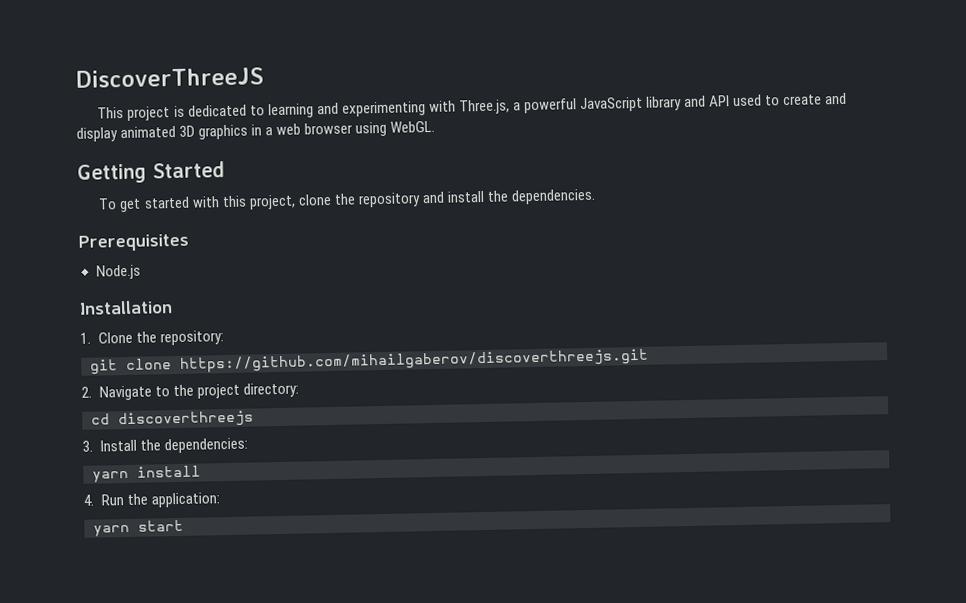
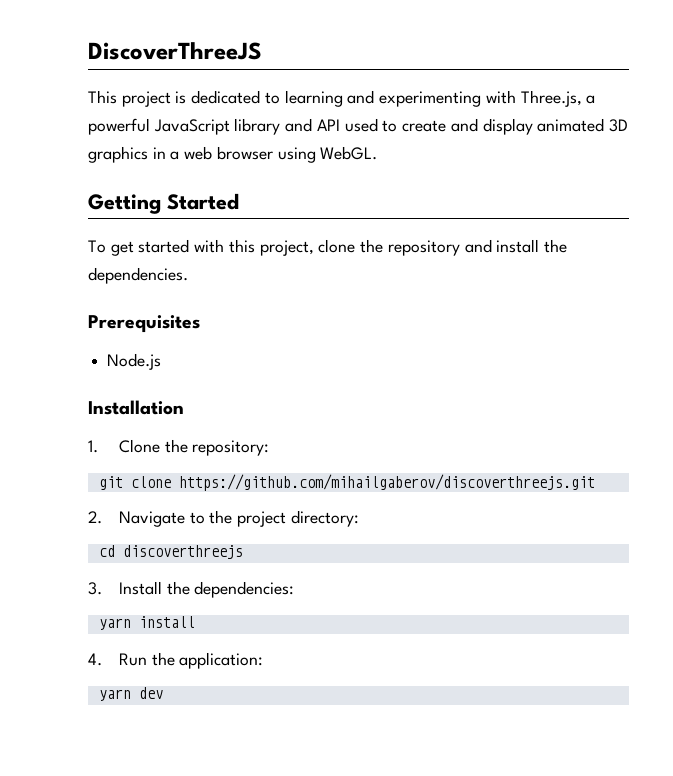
- yarn start
+ yarn dev

